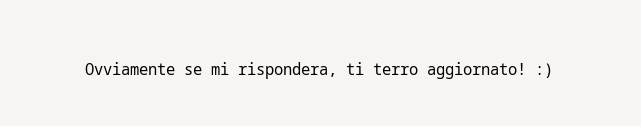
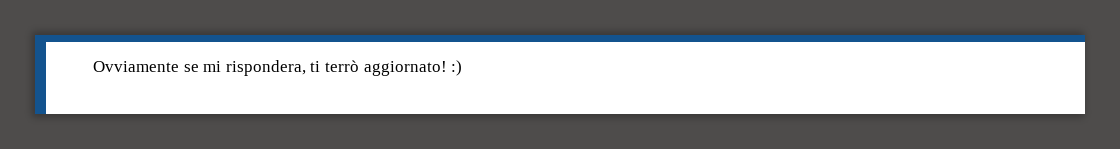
- Ovviamente se mi rispondera, ti terro aggiornato! :)
+ Ovviamente se mi rispondera, ti terrò aggiornato! :)

